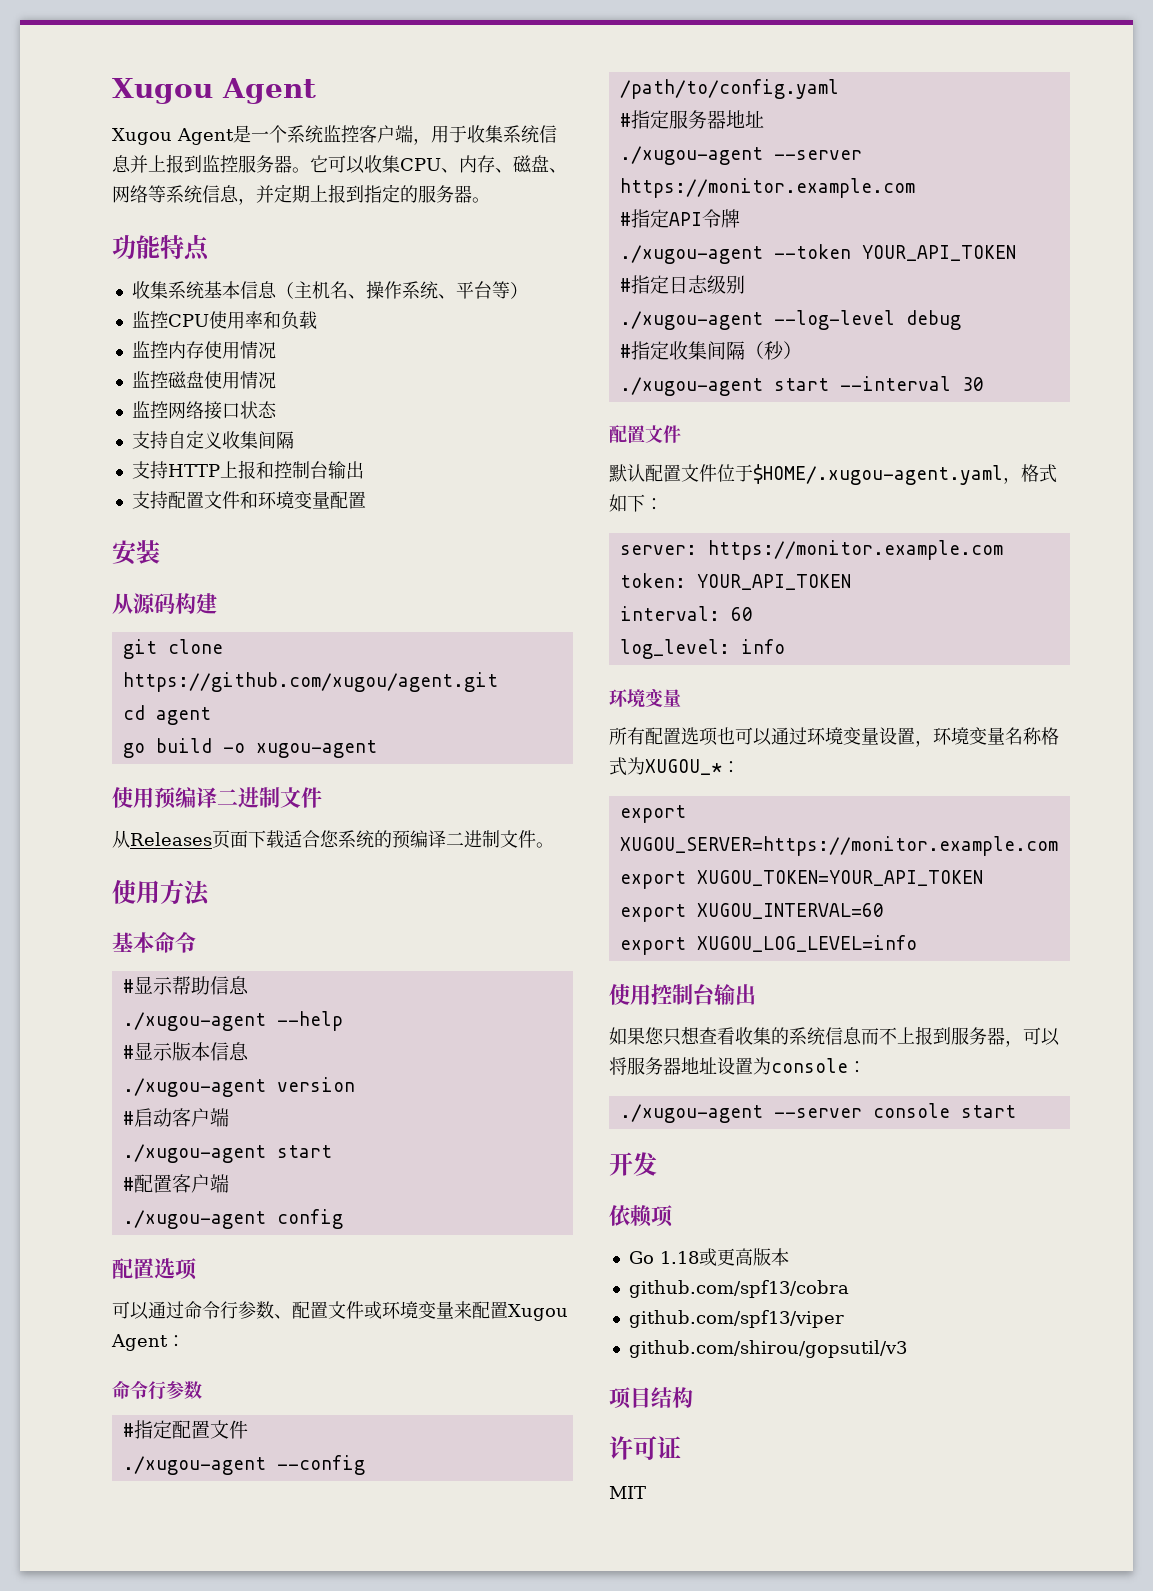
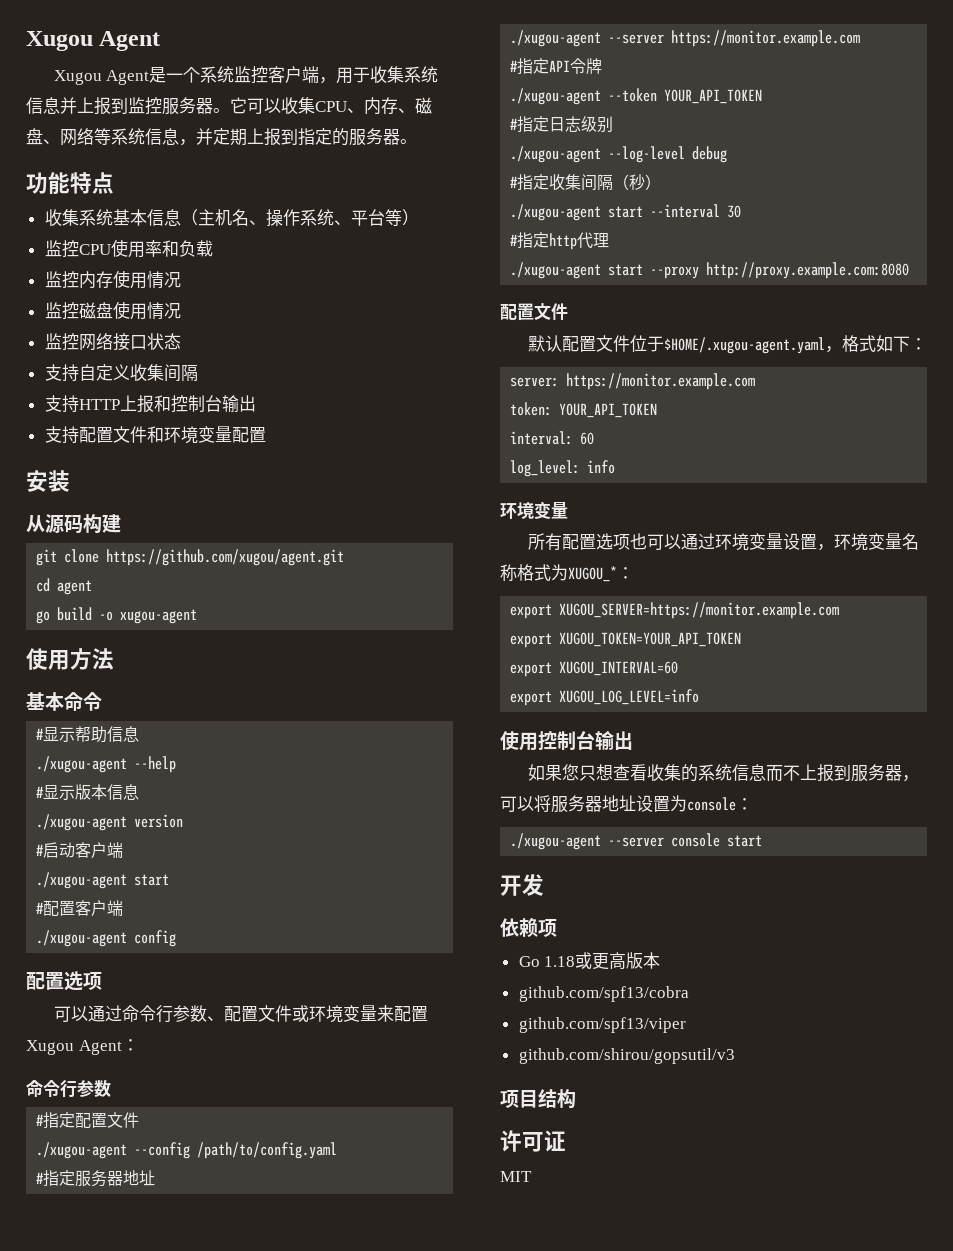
- 使用预编译二进制文件
- 从Releases页面下载适合您系统的预编译二进制文件。
+ #指定http代理
+ ./xugou-agent start --proxy http://proxy.example.com:8080

